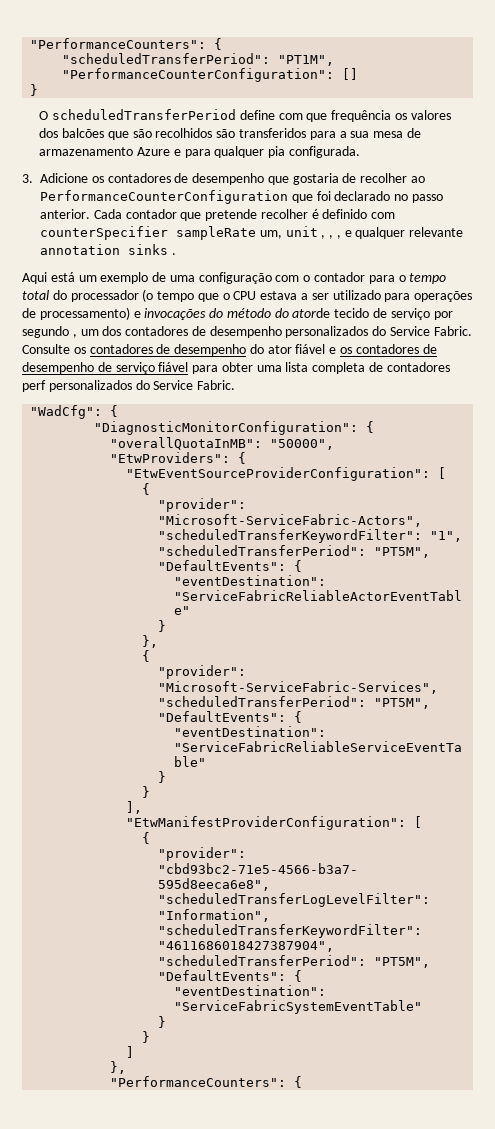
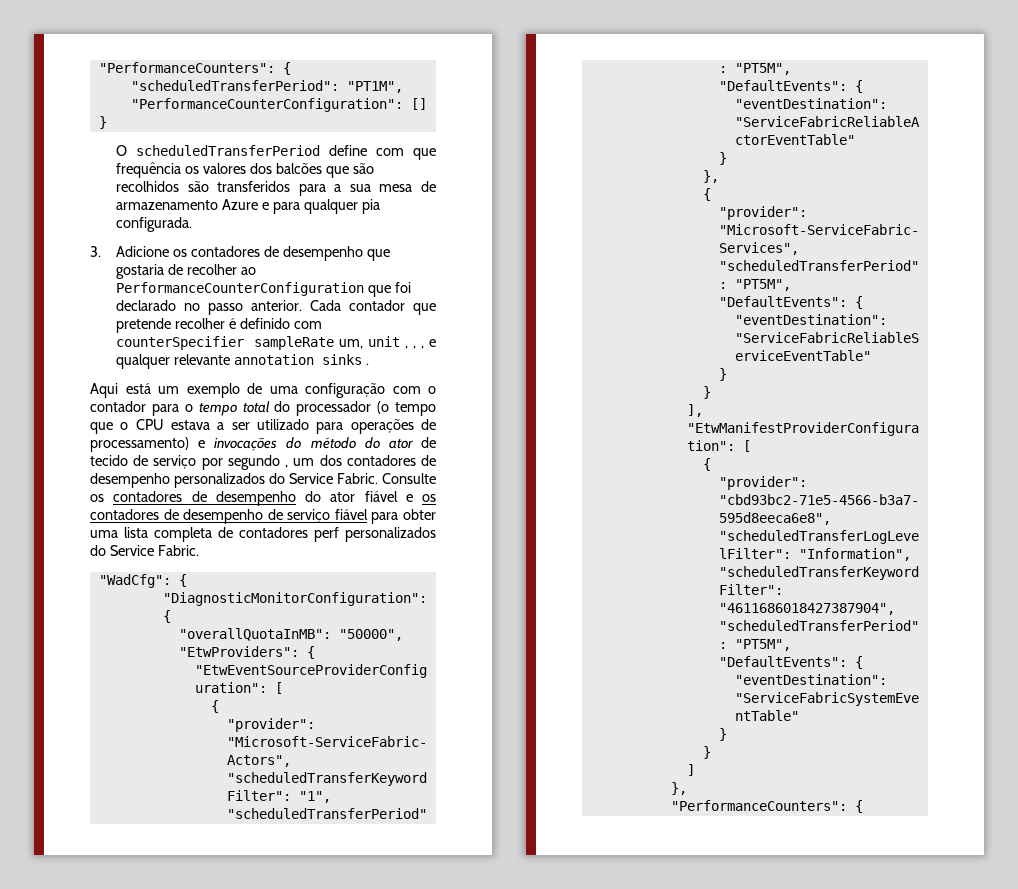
- Aqui está um exemplo de uma configuração com o contador para o tempo total do processador (o tempo que o CPU estava a ser utilizado para operações de processamento) e invocações do método do atorde tecido de serviço por segundo , um dos contadores de desempenho personalizados do Service Fabric.
+ Aqui está um exemplo de uma configuração com o contador para o tempo total do processador (o tempo que o CPU estava a ser utilizado para operações de processamento) e invocações do método do ator de tecido de serviço por segundo , um dos contadores de desempenho personalizados do Service Fabric.

